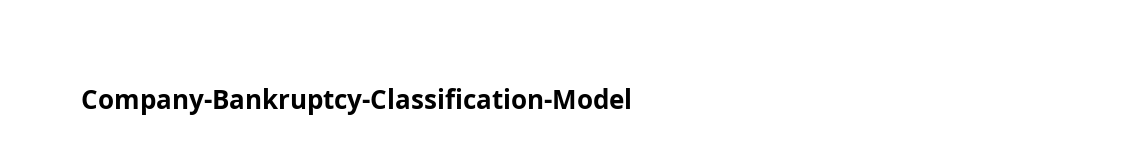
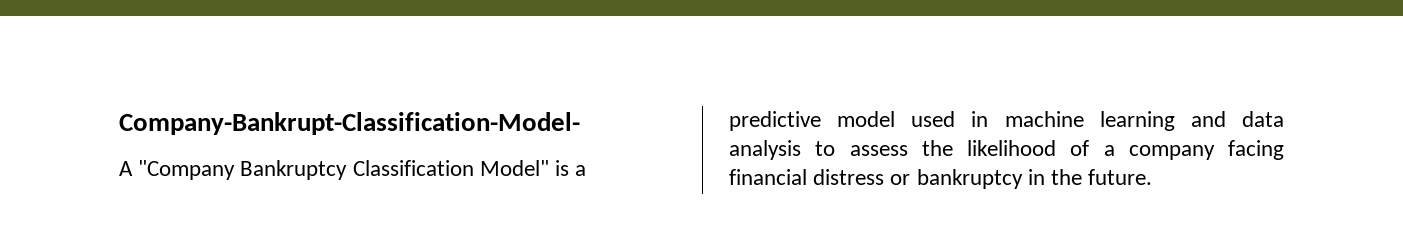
- Company-Bankruptcy-Classification-Model
+ Company-Bankrupt-Classification-Model-
+ A "Company Bankruptcy Classification Model" is a predictive model used in machine learning and data analysis to assess the likelihood of a company facing financial distress or bankruptcy in the future.

